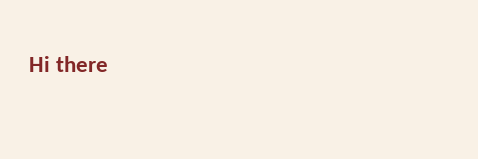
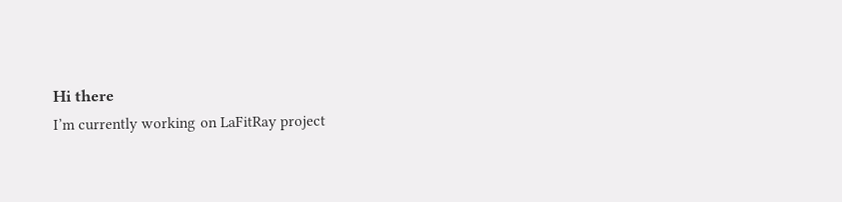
+ I’m currently working on LaFitRay project

